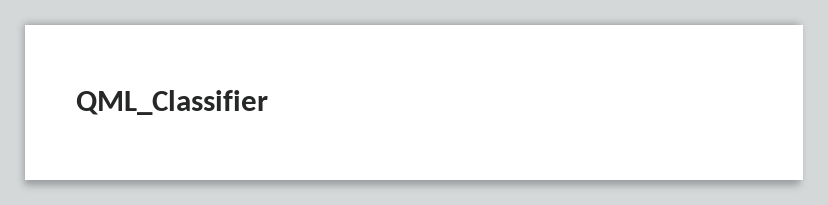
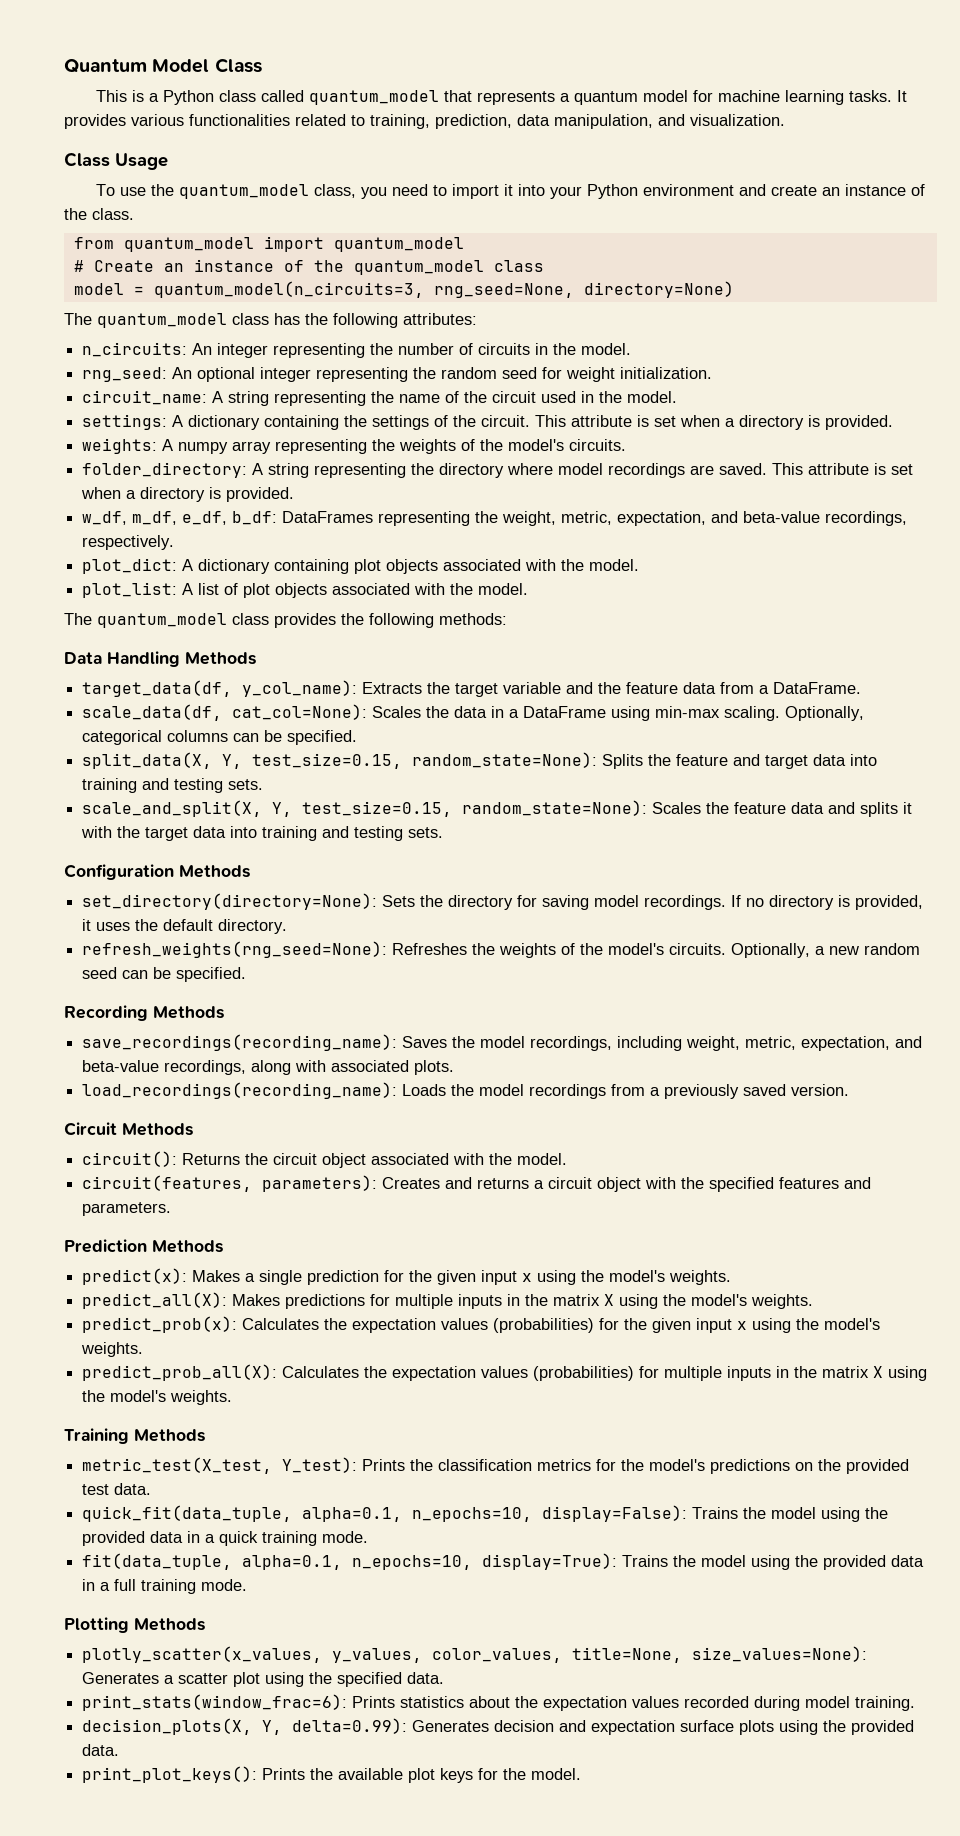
- QML_Classifier
+ Quantum Model Class
+ This is a Python class called quantum_model that represents a quantum model for machine learning tasks. It provides various functionalities related to training, prediction, data manipulation, and visualization.
+ Class Usage
+ To use the quantum_model class, you need to import it into your Python environment and create an instance of the class.
+ from quantum_model import quantum_model
+ # Create an instance of the quantum_model class
+ model = quantum_model(n_circuits=3, rng_seed=None, directory=None)
+ The quantum_model class has the following attributes:
+ n_circuits: An integer representing the number of circuits in the model.
+ rng_seed: An optional integer representing the random seed for weight initialization.
+ circuit_name: A string representing the name of the circuit used in the model.
+ settings: A dictionary containing the settings of the circuit. This attribute is set when a directory is provided.
+ weights: A numpy array representing the weights of the model's circuits.
+ folder_directory: A string representing the directory where model recordings are saved. This attribute is set when a directory is provided.
+ w_df, m_df, e_df, b_df: DataFrames representing the weight, metric, expectation, and beta-value recordings, respectively.
+ plot_dict: A dictionary containing plot objects associated with the model.
+ plot_list: A list of plot objects associated with the model.
+ The quantum_model class provides the following methods:
+ Data Handling Methods
+ target_data(df, y_col_name): Extracts the target variable and the feature data from a DataFrame.
+ scale_data(df, cat_col=None): Scales the data in a DataFrame using min-max scaling. Optionally, categorical columns can be specified.
+ split_data(X, Y, test_size=0.15, random_state=None): Splits the feature and target data into training and testing sets.
+ scale_and_split(X, Y, test_size=0.15, random_state=None): Scales the feature data and splits it with the target data into training and testing sets.
+ Configuration Methods
+ set_directory(directory=None): Sets the directory for saving model recordings. If no directory is provided, it uses the default directory.
+ refresh_weights(rng_seed=None): Refreshes the weights of the model's circuits. Optionally, a new random seed can be specified.
+ Recording Methods
+ save_recordings(recording_name): Saves the model recordings, including weight, metric, expectation, and beta-value recordings, along with associated plots.
+ load_recordings(recording_name): Loads the model recordings from a previously saved version.
+ Circuit Methods
+ circuit(): Returns the circuit object associated with the model.
+ circuit(features, parameters): Creates and returns a circuit object with the specified features and parameters.
+ Prediction Methods
+ predict(x): Makes a single prediction for the given input x using the model's weights.
+ predict_all(X): Makes predictions for multiple inputs in the matrix X using the model's weights.
+ predict_prob(x): Calculates the expectation values (probabilities) for the given input x using the model's weights.
+ predict_prob_all(X): Calculates the expectation values (probabilities) for multiple inputs in the matrix X using the model's weights.
+ Training Methods
+ metric_test(X_test, Y_test): Prints the classification metrics for the model's predictions on the provided test data.
+ quick_fit(data_tuple, alpha=0.1, n_epochs=10, display=False): Trains the model using the provided data in a quick training mode.
+ fit(data_tuple, alpha=0.1, n_epochs=10, display=True): Trains the model using the provided data in a full training mode.
+ Plotting Methods
+ plotly_scatter(x_values, y_values, color_values, title=None, size_values=None): Generates a scatter plot using the specified data.
+ print_stats(window_frac=6): Prints statistics about the expectation values recorded during model training.
+ decision_plots(X, Y, delta=0.99): Generates decision and expectation surface plots using the provided data.
+ print_plot_keys(): Prints the available plot keys for the model.

